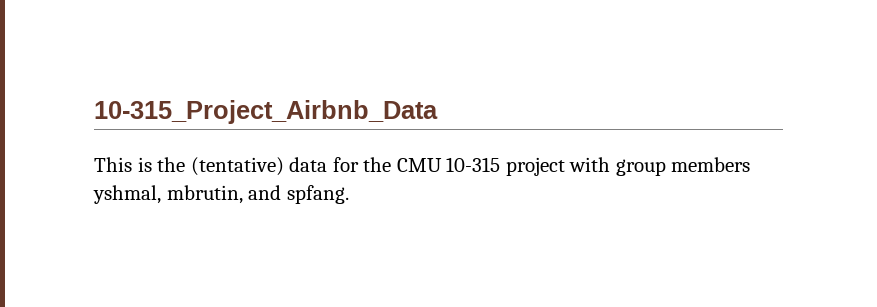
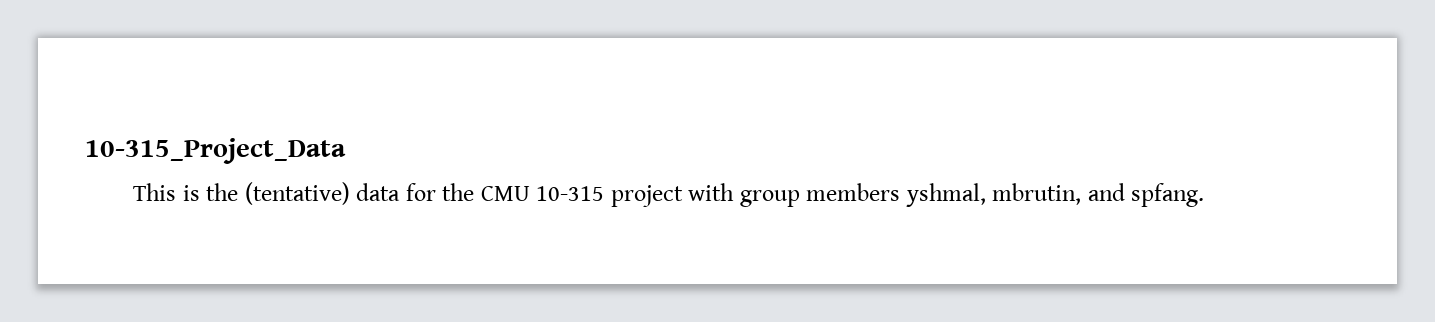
- 10-315_Project_Airbnb_Data
+ 10-315_Project_Data

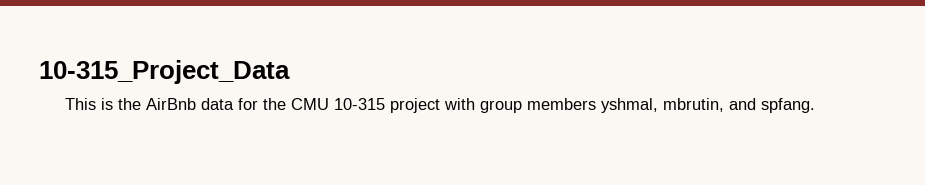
- This is the (tentative) data for the CMU 10-315 project with group members yshmal, mbrutin, and spfang.
+ This is the AirBnb data for the CMU 10-315 project with group members yshmal, mbrutin, and spfang.

